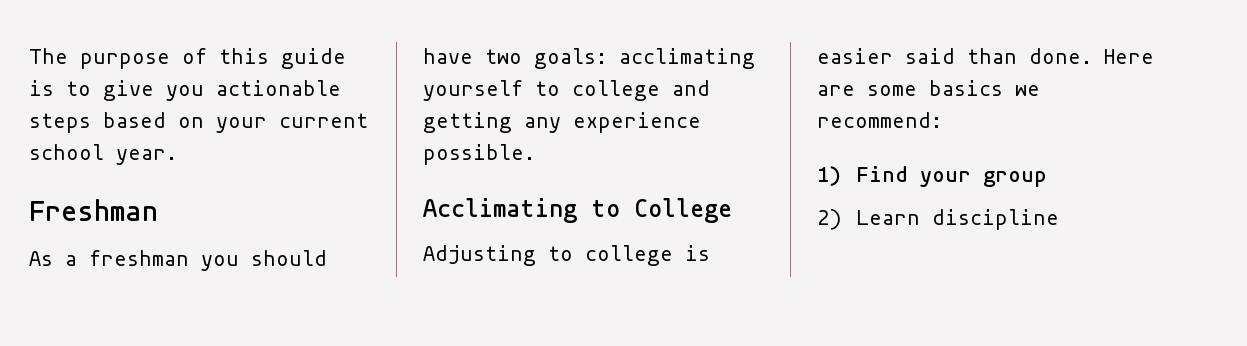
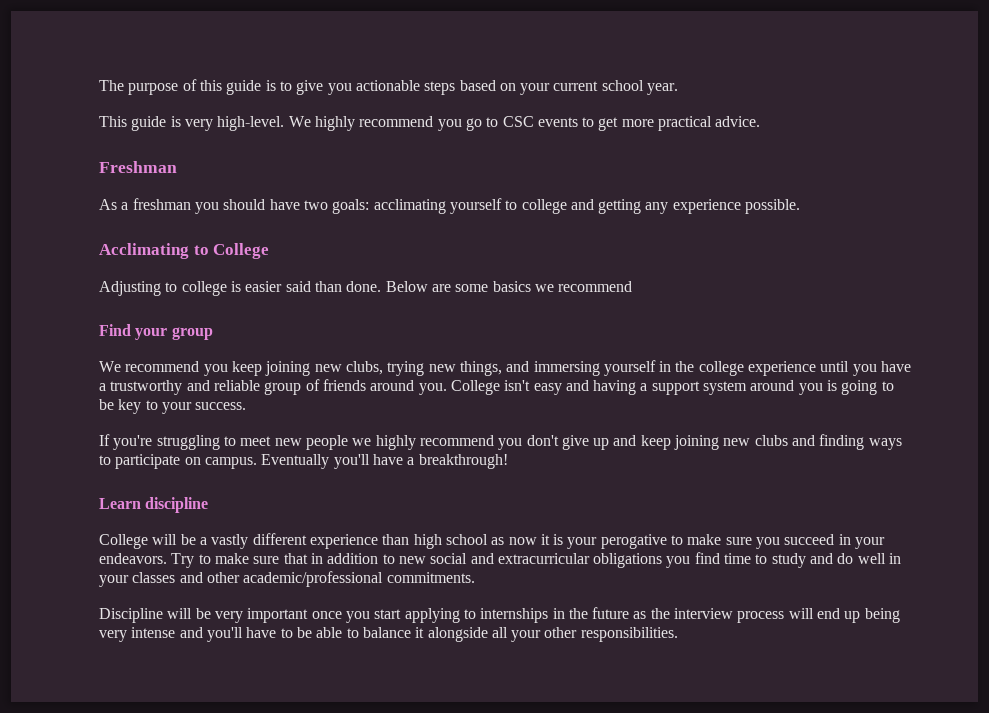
+ This guide is very high-level. We highly recommend you go to CSC events to get more practical advice.
- Here are some basics we recommend:
- 1) Find your group
+ Below are some basics we recommend
+ Find your group
- 2) Learn discipline
+ We recommend you keep joining new clubs, trying new things, and immersing yourself in the college experience until you have a trustworthy and reliable group of friends around you. College isn't easy and having a support system around you is going to be key to your success.
+ If you're struggling to meet new people we highly recommend you don't give up and keep joining new clubs and finding ways to participate on campus. Eventually you'll have a breakthrough!
+ Learn discipline
+ College will be a vastly different experience than high school as now it is your perogative to make sure you succeed in your endeavors. Try to make sure that in addition to new social and extracurricular obligations you find time to study and do well in your classes and other academic/professional commitments.
+ Discipline will be very important once you start applying to internships in the future as the interview process will end up being very intense and you'll have to be able to balance it alongside all your other responsibilities.

